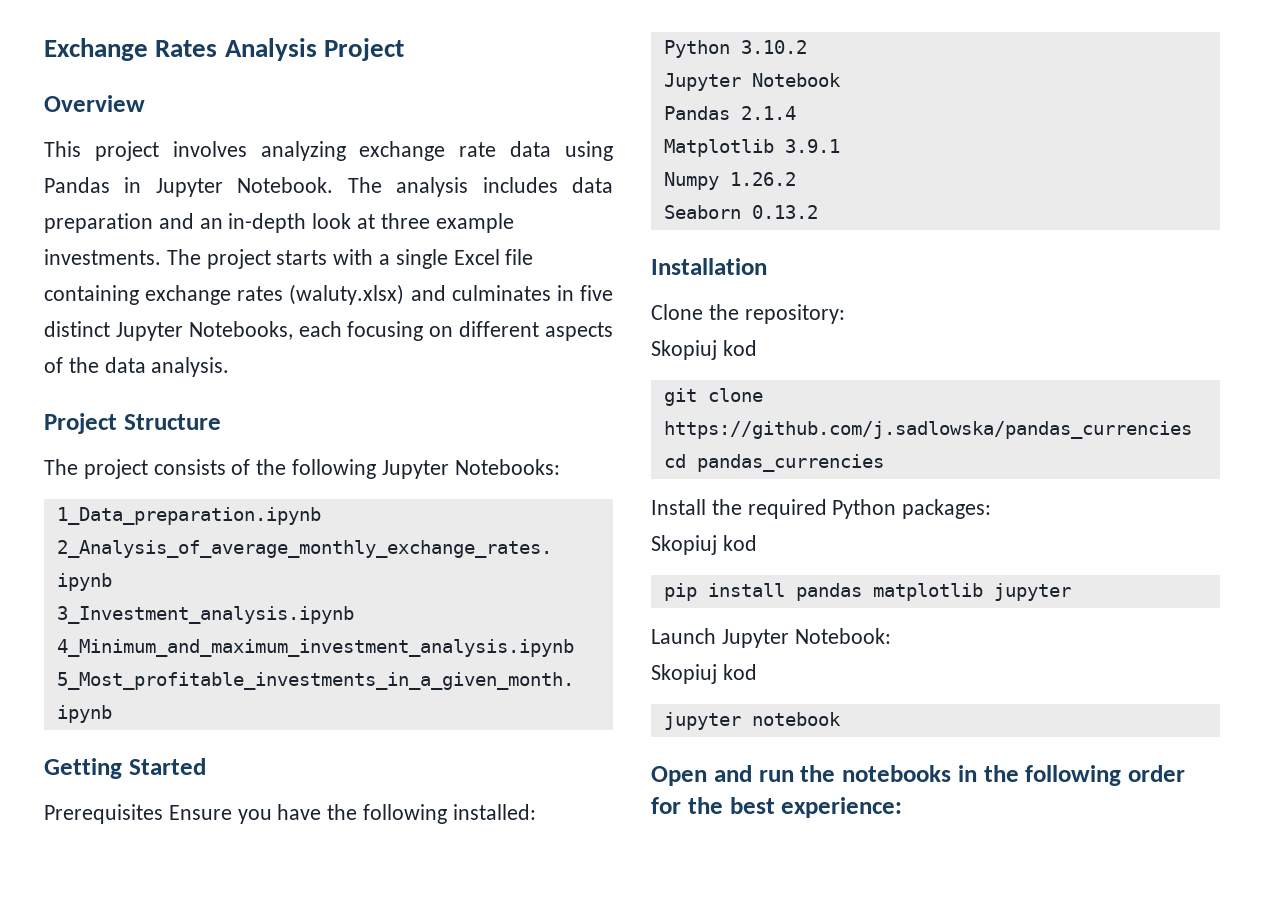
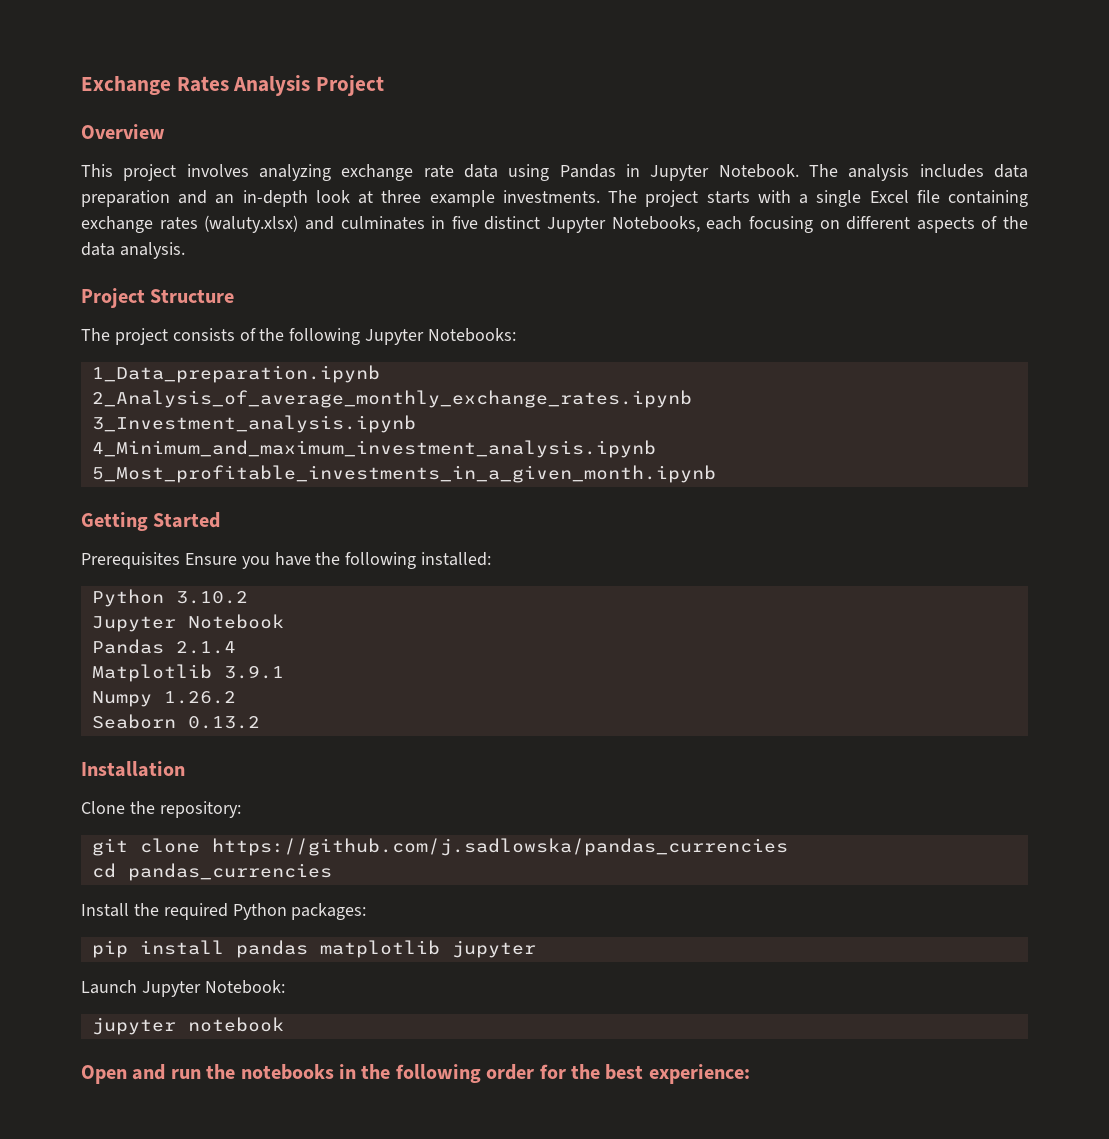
  Clone the repository:
- Skopiuj kod
  Install the required Python packages:
- Skopiuj kod
  Launch Jupyter Notebook:
- Skopiuj kod

